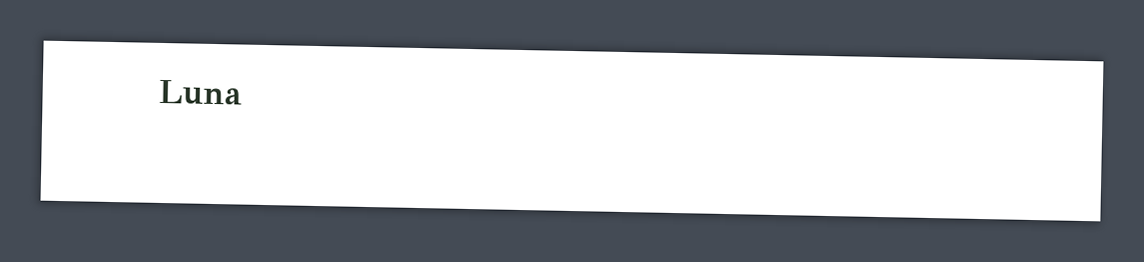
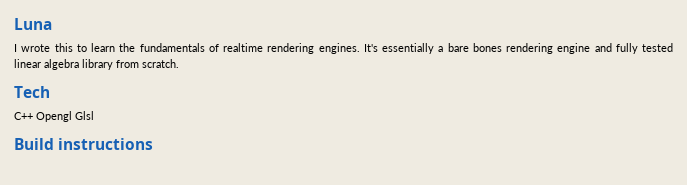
+ I wrote this to learn the fundamentals of realtime rendering engines. It's essentially a bare bones rendering engine and fully tested linear algebra library from scratch.
+ Tech
+ C++ Opengl Glsl
+ Build instructions

